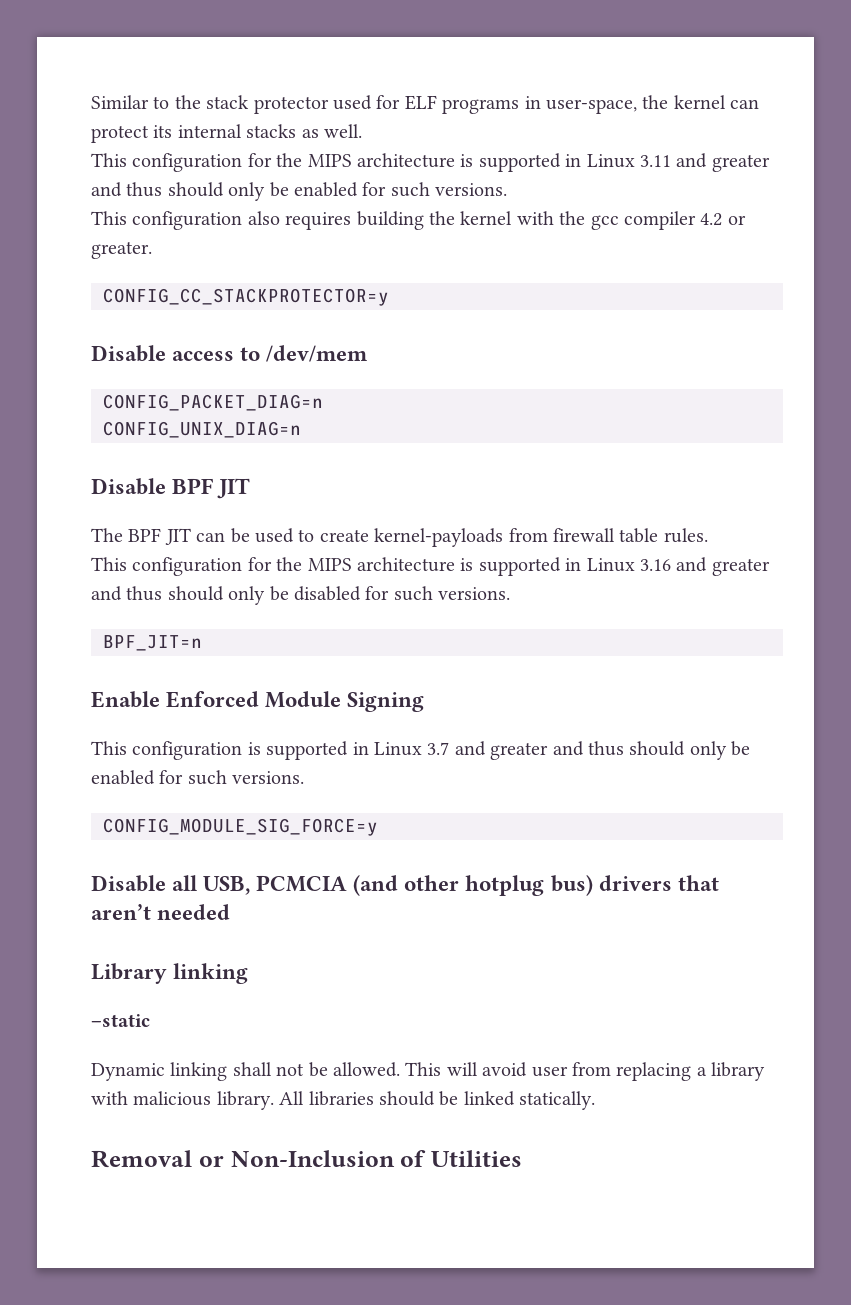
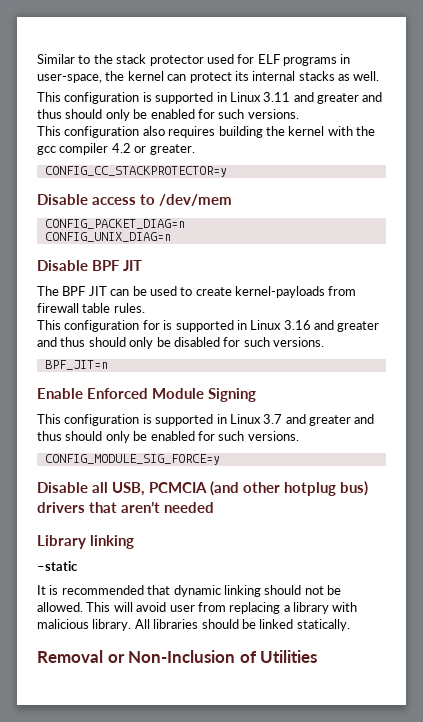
- This configuration for the MIPS architecture is supported in Linux 3.11 and greater and thus should only be enabled for such versions.
+ This configuration is supported in Linux 3.11 and greater and thus should only be enabled for such versions.
- This configuration for the MIPS architecture is supported in Linux 3.16 and greater and thus should only be disabled for such versions.
+ This configuration for is supported in Linux 3.16 and greater and thus should only be disabled for such versions.
- Dynamic linking shall not be allowed.
+ It is recommended that dynamic linking should not be allowed.

